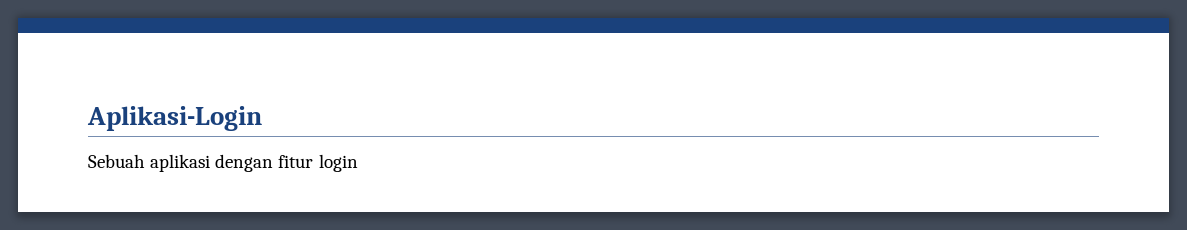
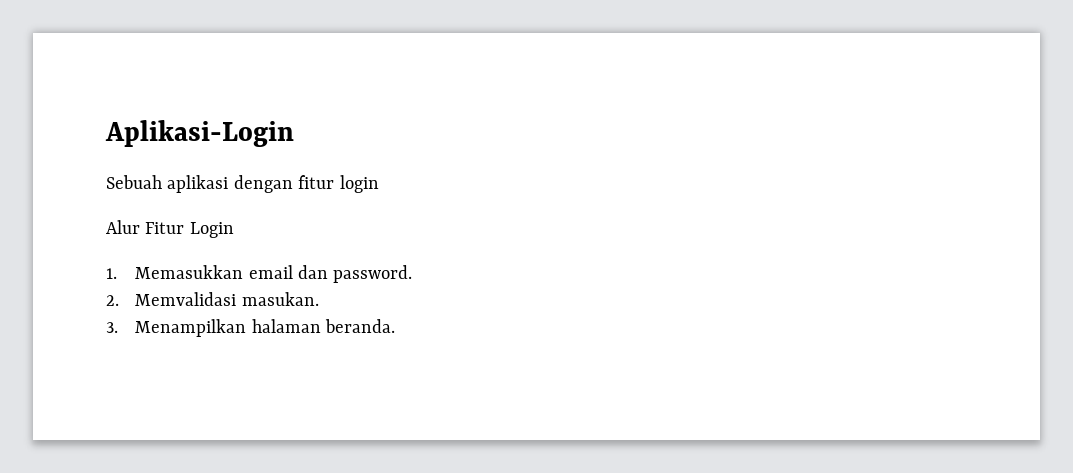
+ Alur Fitur Login
+ 1. Memasukkan email dan password.
+ 2. Memvalidasi masukan.
+ 3. Menampilkan halaman beranda.

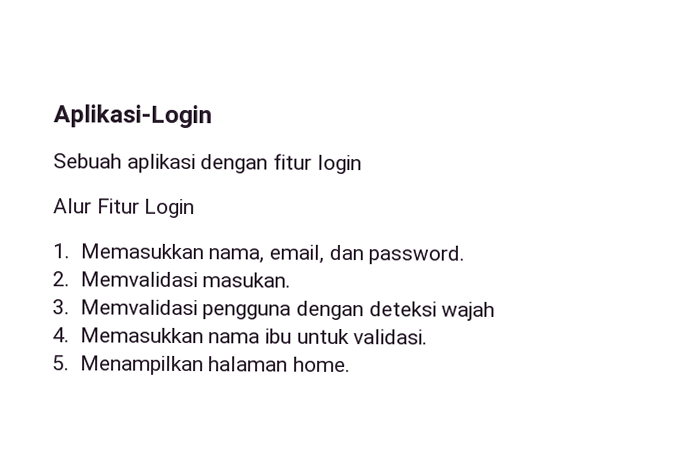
- 1. Memasukkan email dan password.
+ 1. Memasukkan nama, email, dan password.
- 3. Menampilkan halaman beranda.
+ 3. Memvalidasi pengguna dengan deteksi wajah
+ 4. Memasukkan nama ibu untuk validasi.
+ 5. Menampilkan halaman home.

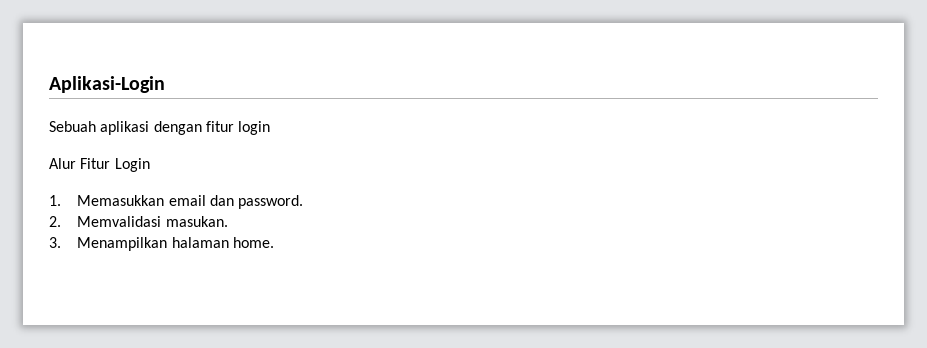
- 1. Memasukkan nama, email, dan password.
+ 1. Memasukkan email dan password.
- 3. Memvalidasi pengguna dengan deteksi wajah
- 4. Memasukkan nama ibu untuk validasi.
- 5. Menampilkan halaman home.
+ 3. Menampilkan halaman home.

